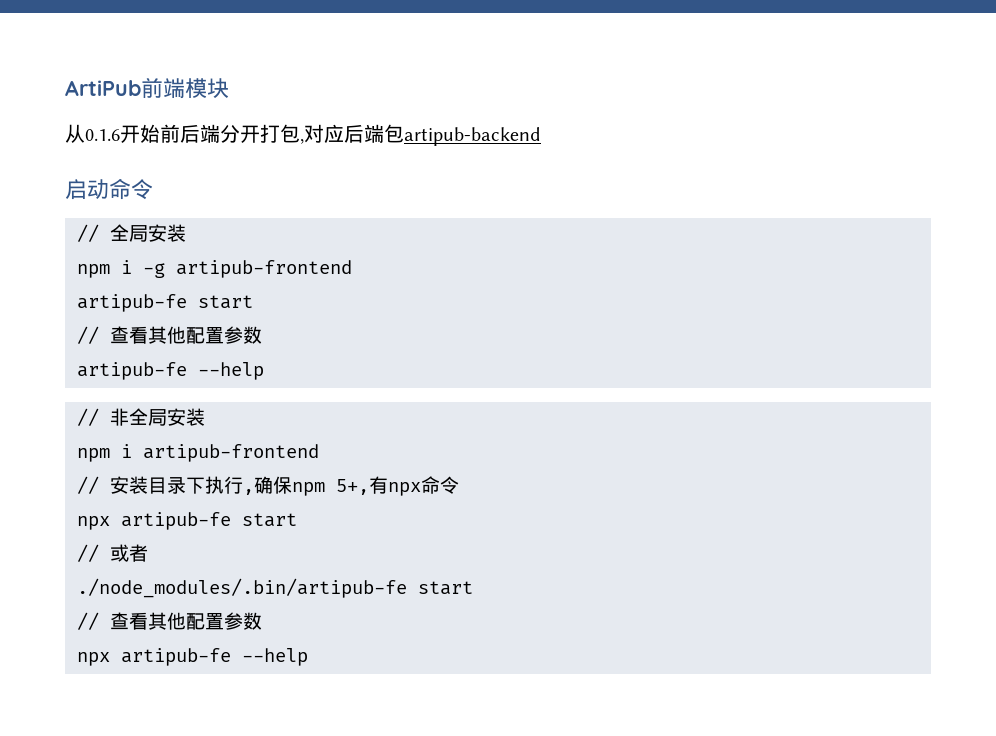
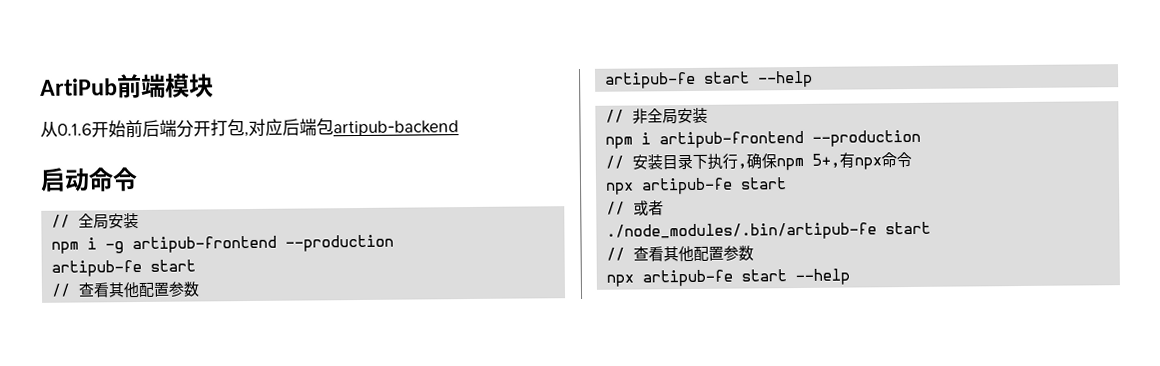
- npm i -g artipub-frontend
+ npm i -g artipub-frontend --production
  artipub-fe start
  // 查看其他配置参数
- artipub-fe --help
+ artipub-fe start --help
- npm i artipub-frontend
+ npm i artipub-frontend --production
- npx artipub-fe --help
+ npx artipub-fe start --help

